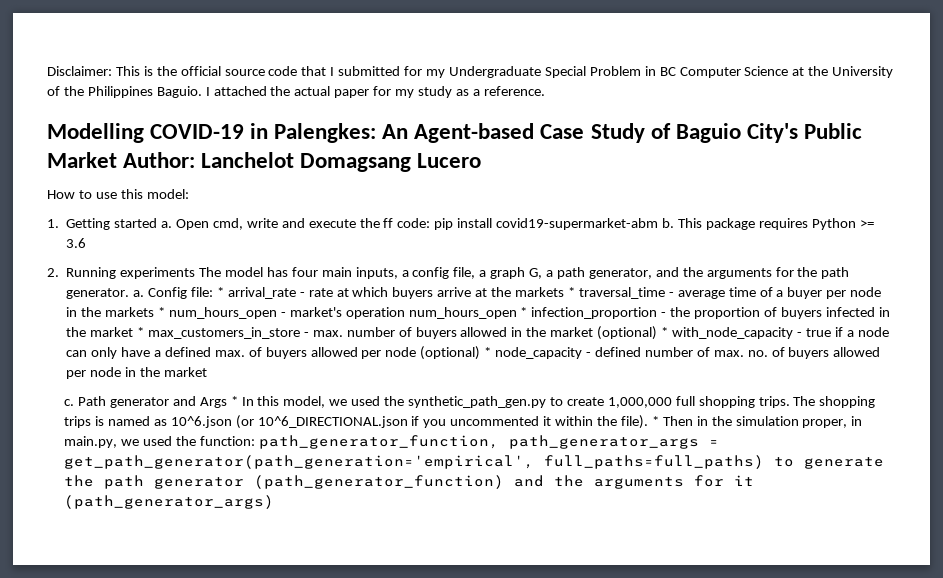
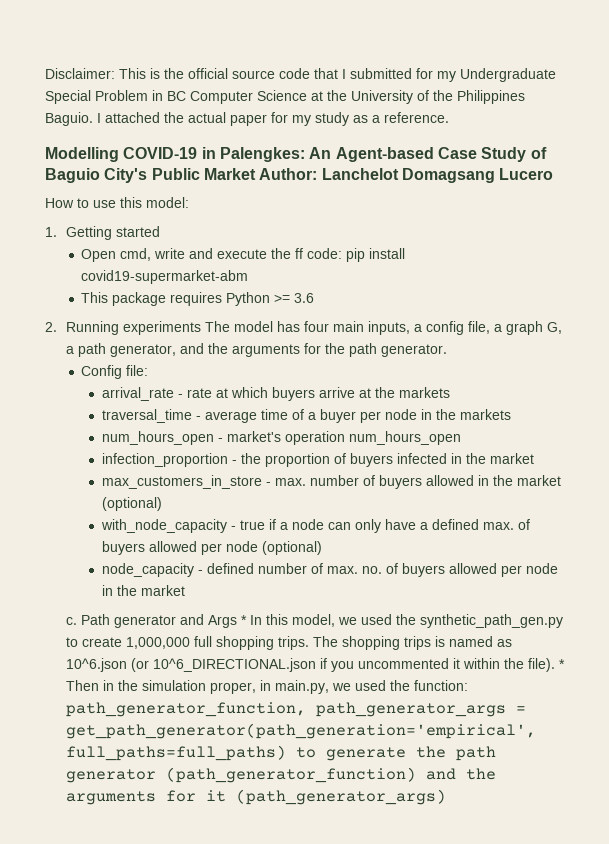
- 1. Getting started a. Open cmd, write and execute the ff code: pip install covid19-supermarket-abm b. This package requires Python >= 3.6
+ 1. Getting started
+ Open cmd, write and execute the ff code: pip install covid19-supermarket-abm
+ This package requires Python >= 3.6
- 2. Running experiments The model has four main inputs, a config file, a graph G, a path generator, and the arguments for the path generator. a. Config file: * arrival_rate - rate at which buyers arrive at the markets * traversal_time - average time of a buyer per node in the markets * num_hours_open - market's operation num_hours_open * infection_proportion - the proportion of buyers infected in the market * max_customers_in_store - max. number of buyers allowed in the market (optional) * with_node_capacity - true if a node can only have a defined max. of buyers allowed per node (optional) * node_capacity - defined number of max. no. of buyers allowed per node in the market
+ 2. Running experiments The model has four main inputs, a config file, a graph G, a path generator, and the arguments for the path generator.
+ Config file:
+ arrival_rate - rate at which buyers arrive at the markets
+ traversal_time - average time of a buyer per node in the markets
+ num_hours_open - market's operation num_hours_open
+ infection_proportion - the proportion of buyers infected in the market
+ max_customers_in_store - max. number of buyers allowed in the market (optional)
+ with_node_capacity - true if a node can only have a defined max. of buyers allowed per node (optional)
+ node_capacity - defined number of max. no. of buyers allowed per node in the market

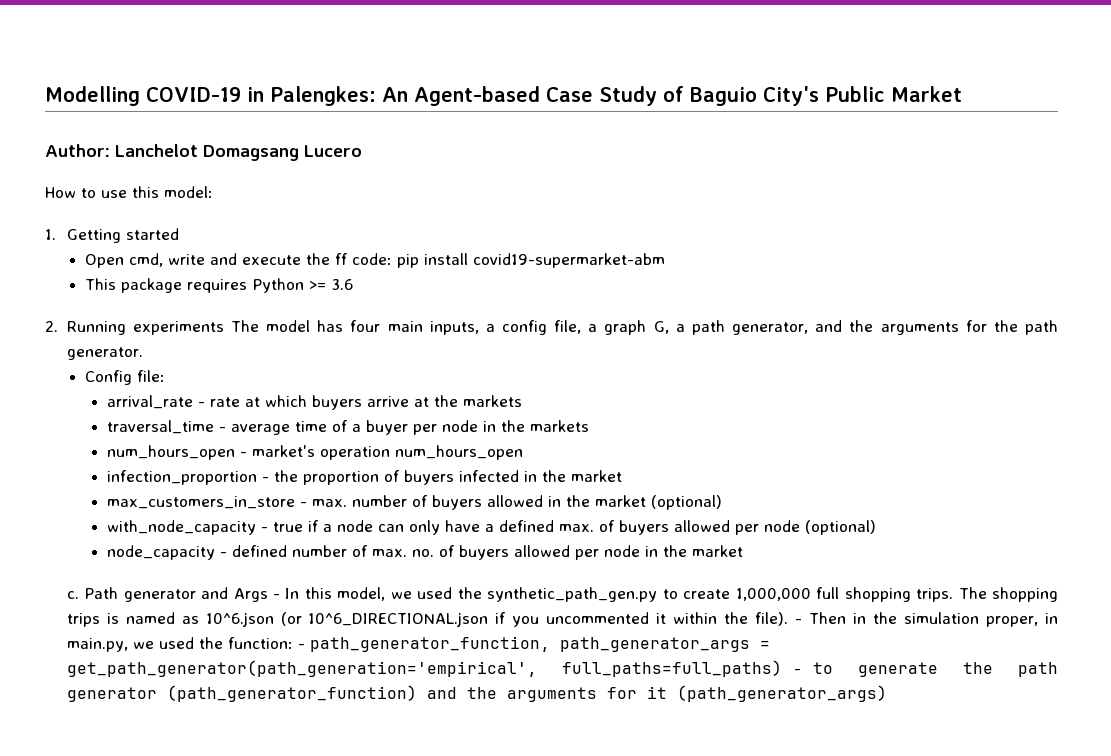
- Disclaimer: This is the official source code that I submitted for my Undergraduate Special Problem in BC Computer Science at the University of the Philippines Baguio. I attached the actual paper for my study as a reference.
- Modelling COVID-19 in Palengkes: An Agent-based Case Study of Baguio City's Public Market Author: Lanchelot Domagsang Lucero
+ Modelling COVID-19 in Palengkes: An Agent-based Case Study of Baguio City's Public Market
+ Author: Lanchelot Domagsang Lucero
- Path generator and Args * In this model, we used the synthetic_path_gen.py to create 1,000,000 full shopping trips.
+ Path generator and Args - In this model, we used the synthetic_path_gen.py to create 1,000,000 full shopping trips.
- * Then in the simulation proper, in main.py, we used the function: path_generator_function, path_generator_args = get_path_generator(path_generation='empirical', full_paths=full_paths) to generate the path generator (path_generator_function) and the arguments for it (path_generator_args)
+ - Then in the simulation proper, in main.py, we used the function: - path_generator_function, path_generator_args = get_path_generator(path_generation='empirical', full_paths=full_paths) - to generate the path generator (path_generator_function) and the arguments for it (path_generator_args)

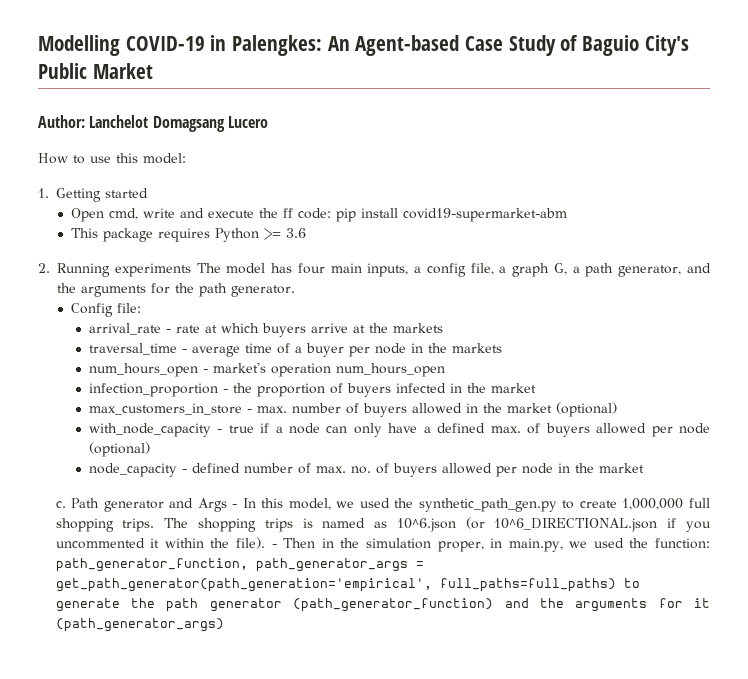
- - Then in the simulation proper, in main.py, we used the function: - path_generator_function, path_generator_args = get_path_generator(path_generation='empirical', full_paths=full_paths) - to generate the path generator (path_generator_function) and the arguments for it (path_generator_args)
+ - Then in the simulation proper, in main.py, we used the function: path_generator_function, path_generator_args = get_path_generator(path_generation='empirical', full_paths=full_paths) to generate the path generator (path_generator_function) and the arguments for it (path_generator_args)

